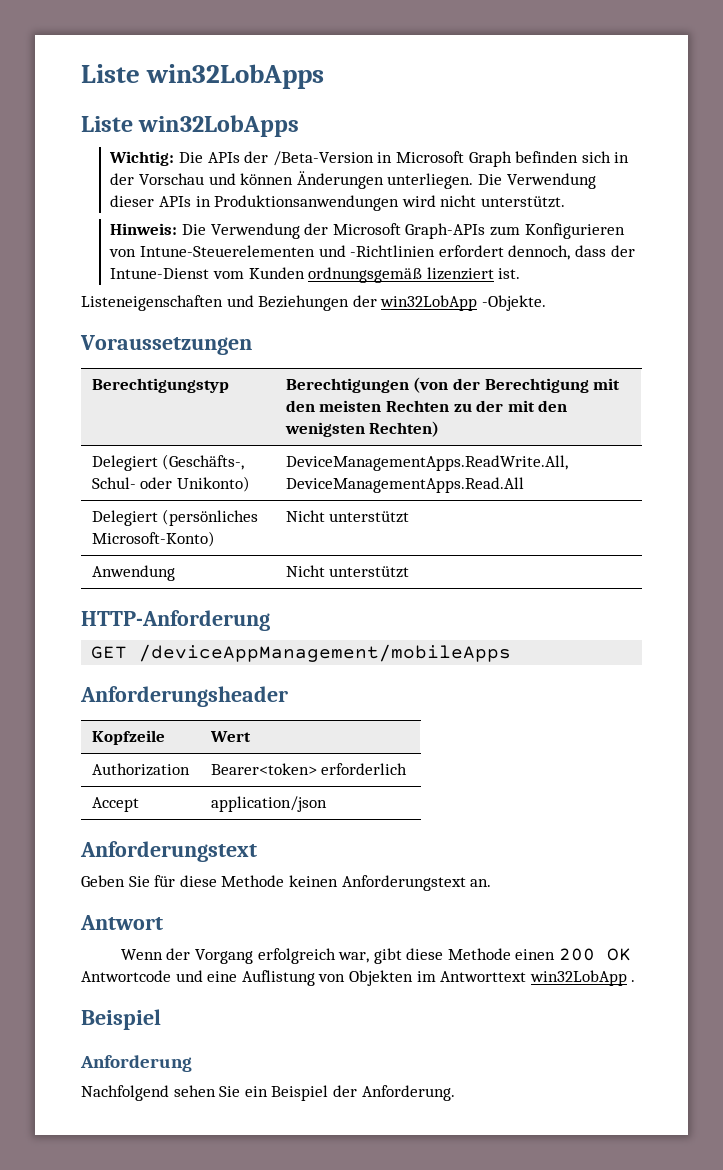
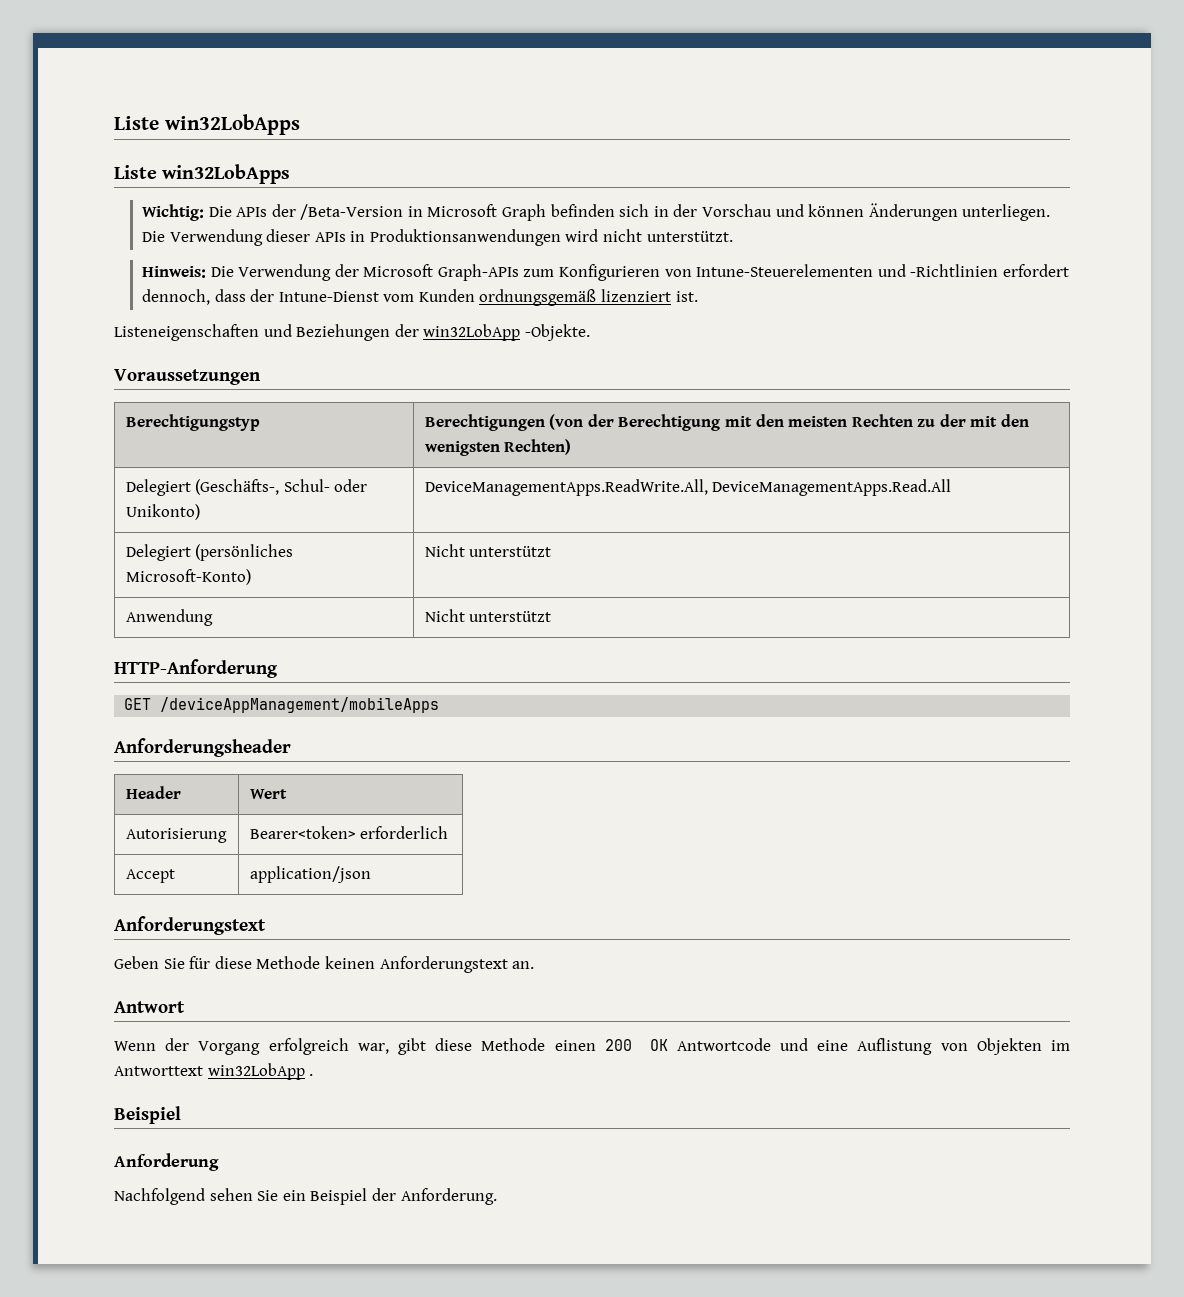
- Kopfzeile | Wert
+ Header | Wert
- Authorization | Bearer<token> erforderlich
+ Autorisierung | Bearer<token> erforderlich

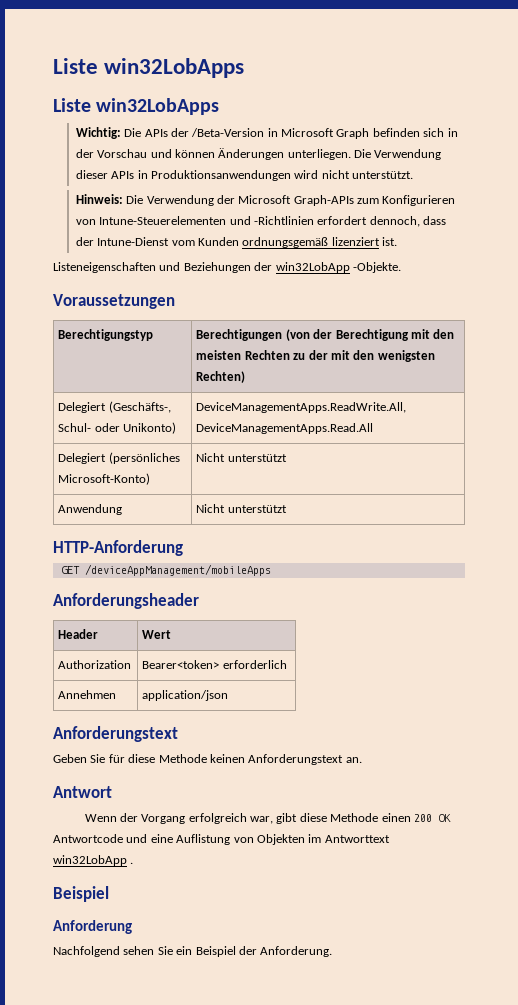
- Autorisierung | Bearer<token> erforderlich
+ Authorization | Bearer<token> erforderlich
- Accept | application/json
+ Annehmen | application/json

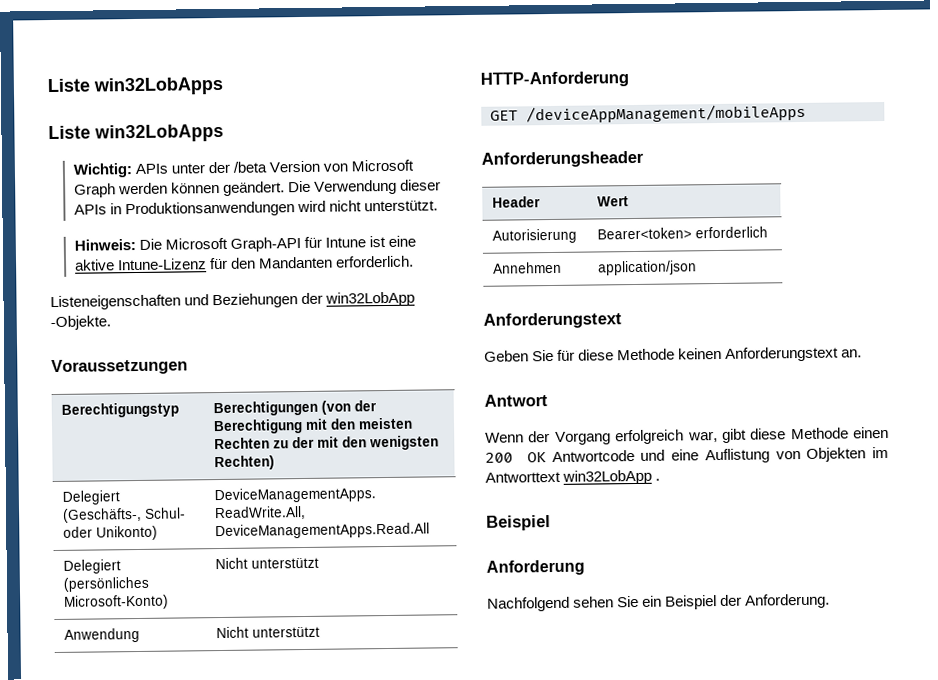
- Wichtig: Die APIs der /Beta-Version in Microsoft Graph befinden sich in der Vorschau und können Änderungen unterliegen.
+ Wichtig: APIs unter der /beta Version von Microsoft Graph werden können geändert.
- Hinweis: Die Verwendung der Microsoft Graph-APIs zum Konfigurieren von Intune-Steuerelementen und -Richtlinien erfordert dennoch, dass der Intune-Dienst vom Kunden ordnungsgemäß lizenziert ist.
+ Hinweis: Die Microsoft Graph-API für Intune ist eine aktive Intune-Lizenz für den Mandanten erforderlich.
- Authorization | Bearer<token> erforderlich
+ Autorisierung | Bearer<token> erforderlich

